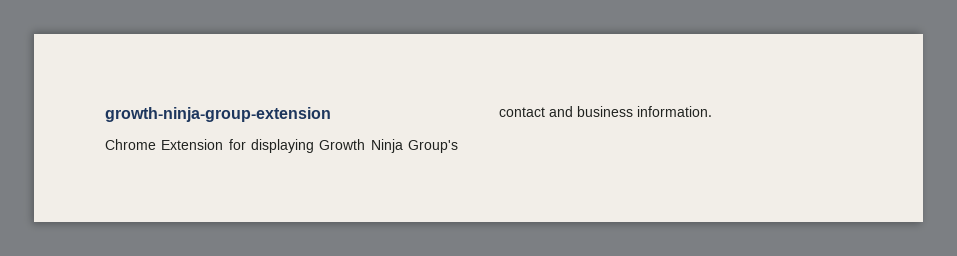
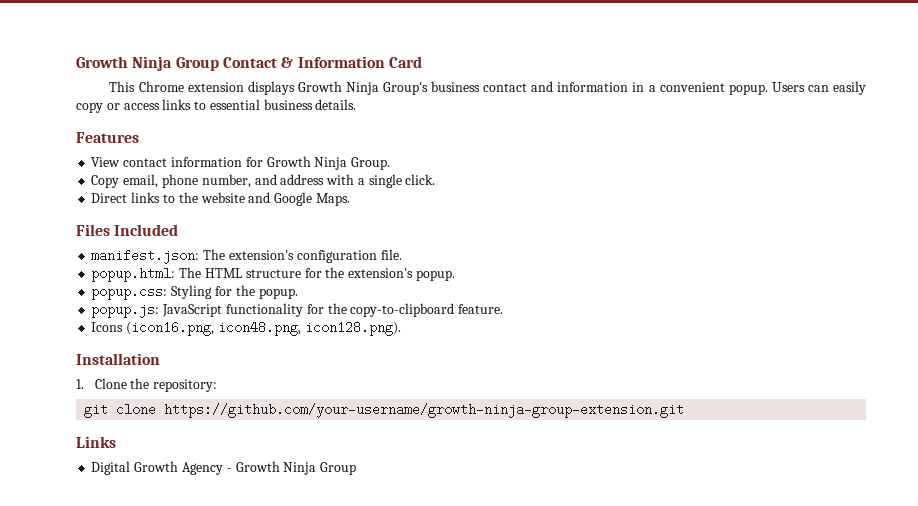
- growth-ninja-group-extension
- Chrome Extension for displaying Growth Ninja Group's contact and business information.
+ Growth Ninja Group Contact & Information Card
+ This Chrome extension displays Growth Ninja Group's business contact and information in a convenient popup. Users can easily copy or access links to essential business details.
+ Features
+ View contact information for Growth Ninja Group.
+ Copy email, phone number, and address with a single click.
+ Direct links to the website and Google Maps.
+ Files Included
+ manifest.json: The extension's configuration file.
+ popup.html: The HTML structure for the extension's popup.
+ popup.css: Styling for the popup.
+ popup.js: JavaScript functionality for the copy-to-clipboard feature.
+ Icons (icon16.png, icon48.png, icon128.png).
+ Installation
+ 1. Clone the repository:
+ git clone https://github.com/your-username/growth-ninja-group-extension.git
+ Links
+ Digital Growth Agency - Growth Ninja Group

